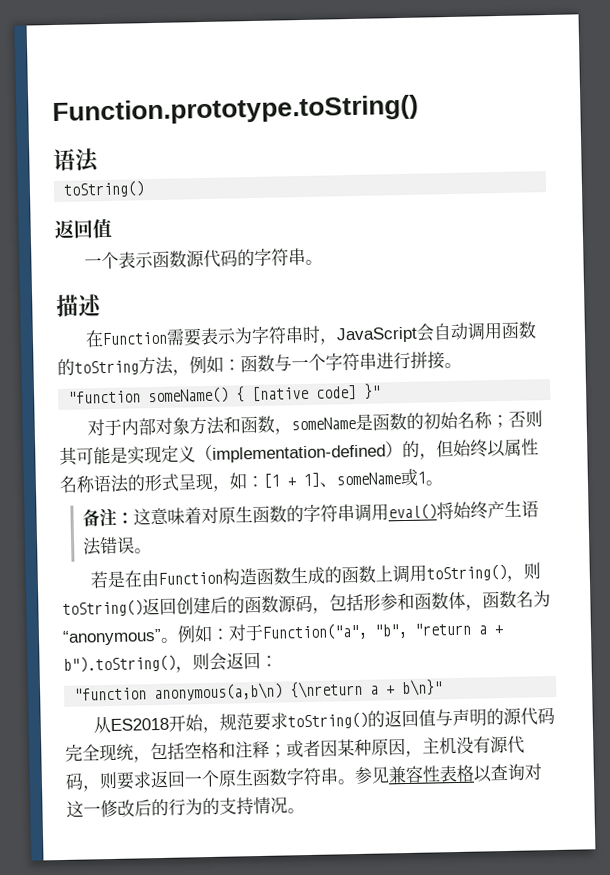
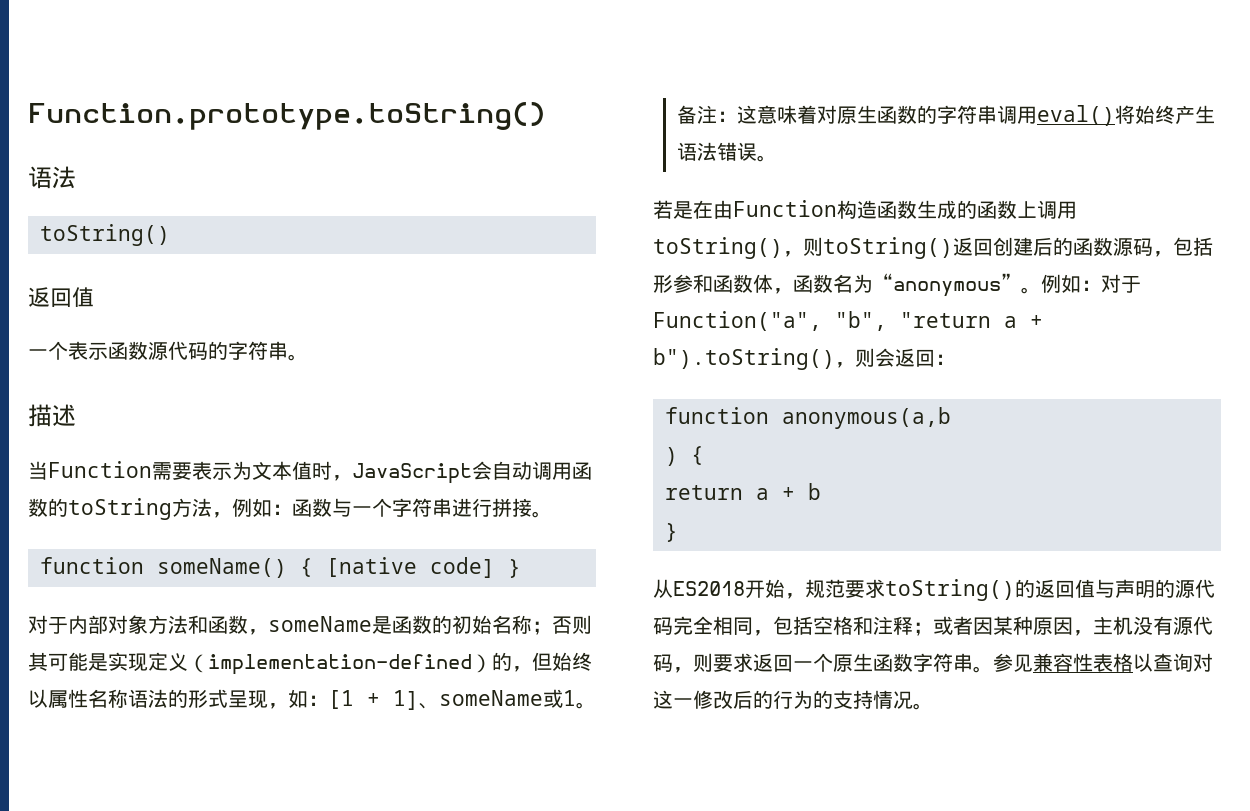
- 在Function需要表示为字符串时，JavaScript会自动调用函数的toString方法，例如：函数与一个字符串进行拼接。
+ 当Function需要表示为文本值时，JavaScript会自动调用函数的toString方法，例如：函数与一个字符串进行拼接。
- "function someName() { [native code] }"
+ function someName() { [native code] }
- "function anonymous(a,b\n) {\nreturn a + b\n}"
+ function anonymous(a,b
+ ) {
+ return a + b
+ }
- 从ES2018开始，规范要求toString()的返回值与声明的源代码完全现统，包括空格和注释；或者因某种原因，主机没有源代码，则要求返回一个原生函数字符串。
+ 从ES2018开始，规范要求toString()的返回值与声明的源代码完全相同，包括空格和注释；或者因某种原因，主机没有源代码，则要求返回一个原生函数字符串。

